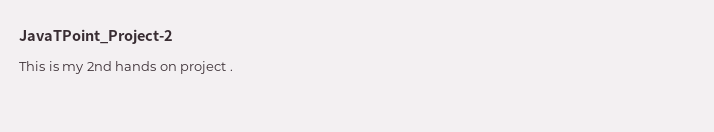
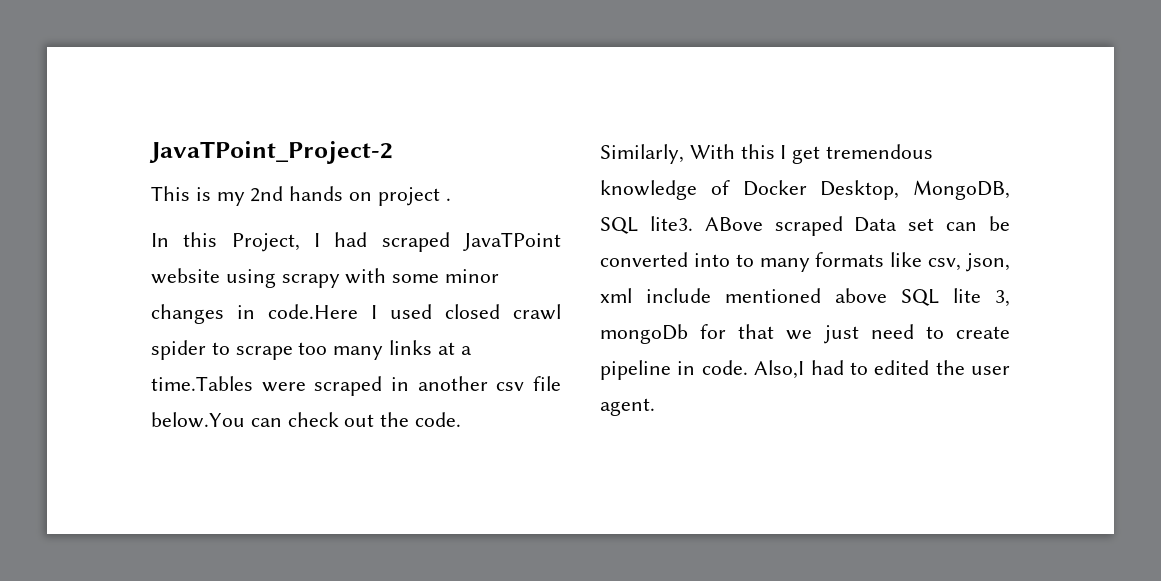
+ In this Project, I had scraped JavaTPoint website using scrapy with some minor changes in code.Here I used closed crawl spider to scrape too many links at a time.Tables were scraped in another csv file below.You can check out the code.
+ Similarly, With this I get tremendous knowledge of Docker Desktop, MongoDB, SQL lite3. ABove scraped Data set can be converted into to many formats like csv, json, xml include mentioned above SQL lite 3, mongoDb for that we just need to create pipeline in code. Also,I had to edited the user agent.

